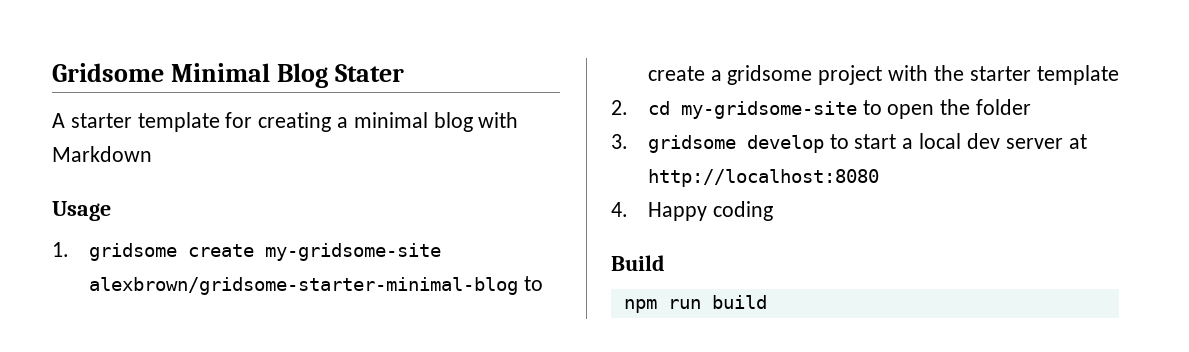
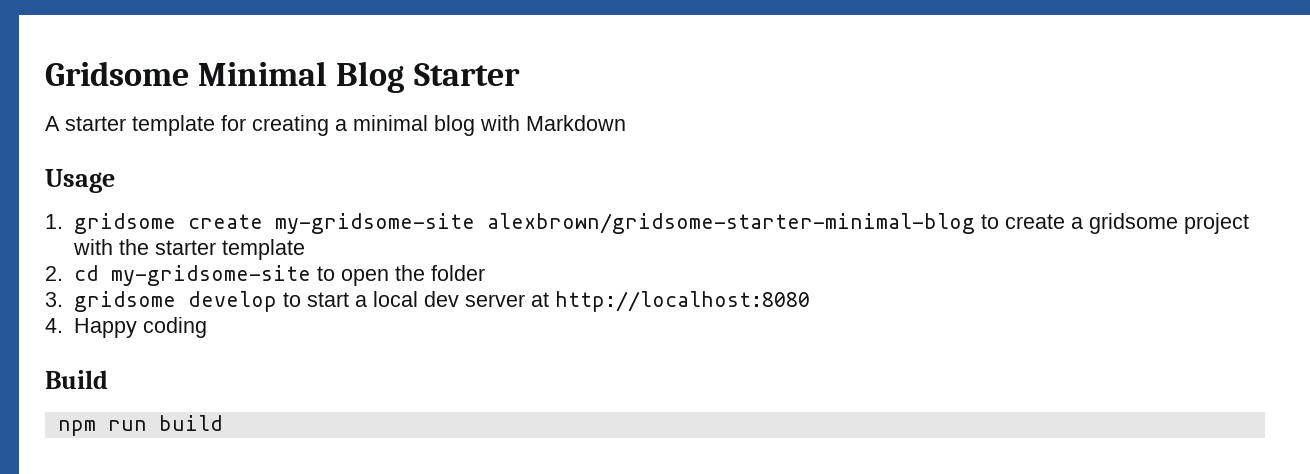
- Gridsome Minimal Blog Stater
+ Gridsome Minimal Blog Starter

